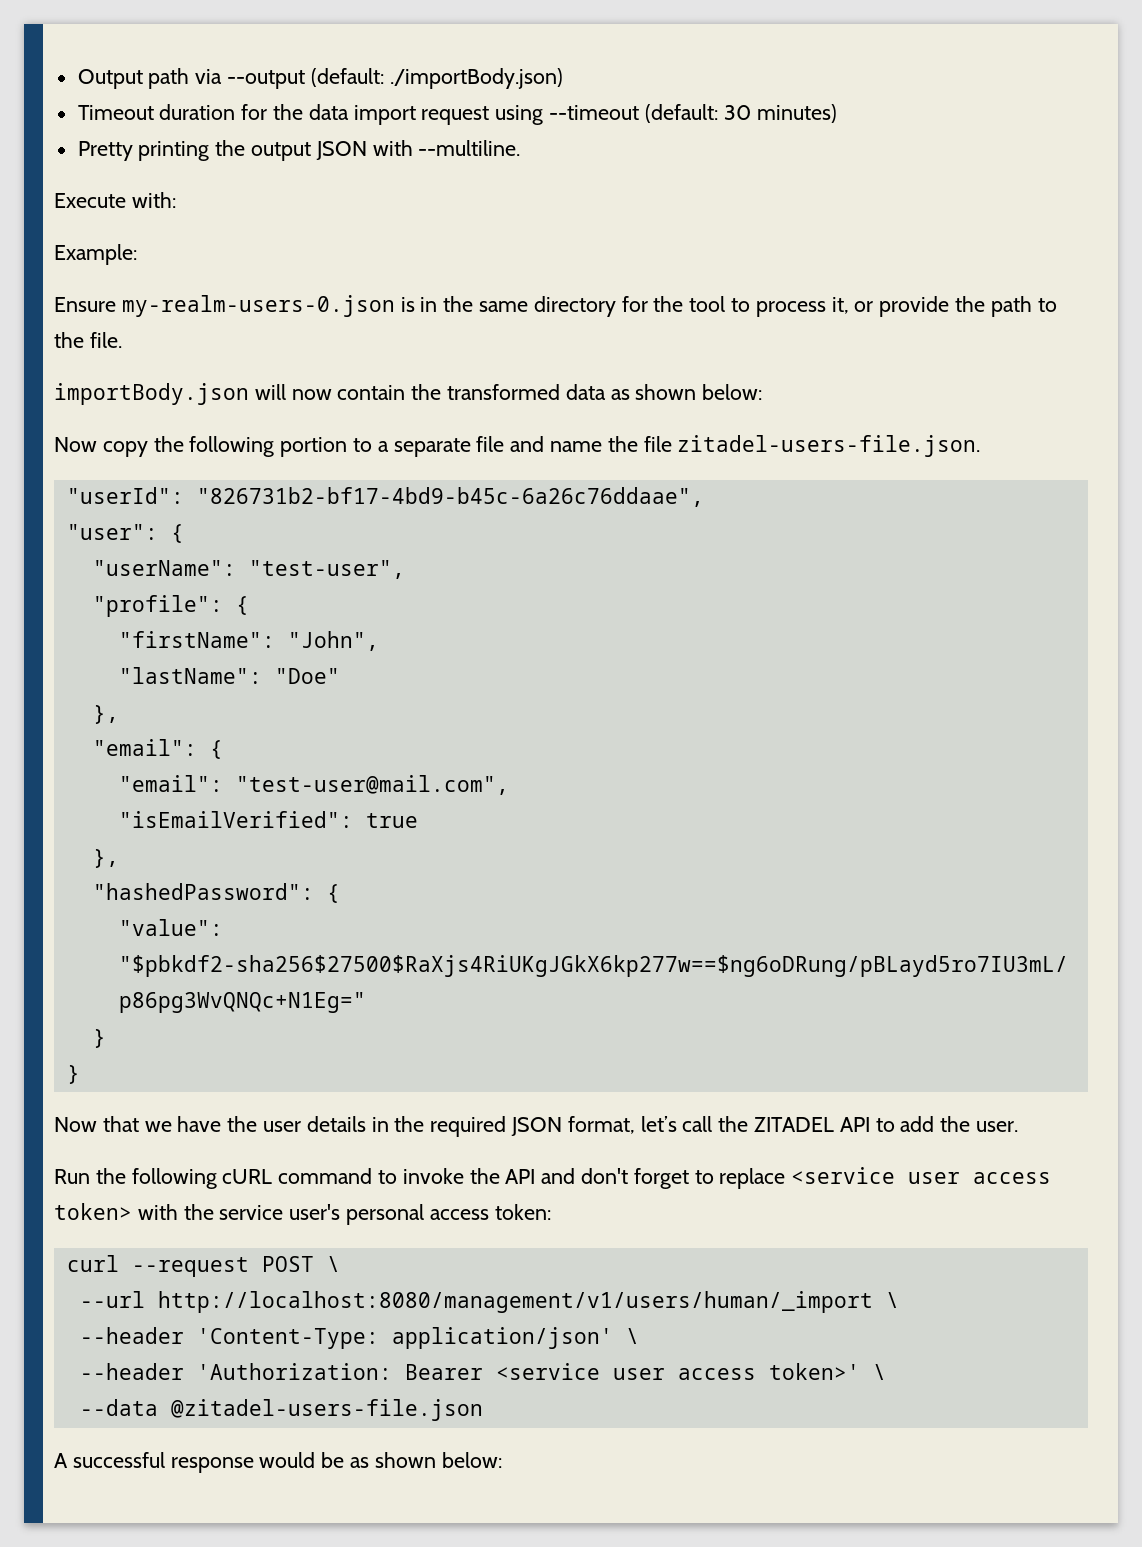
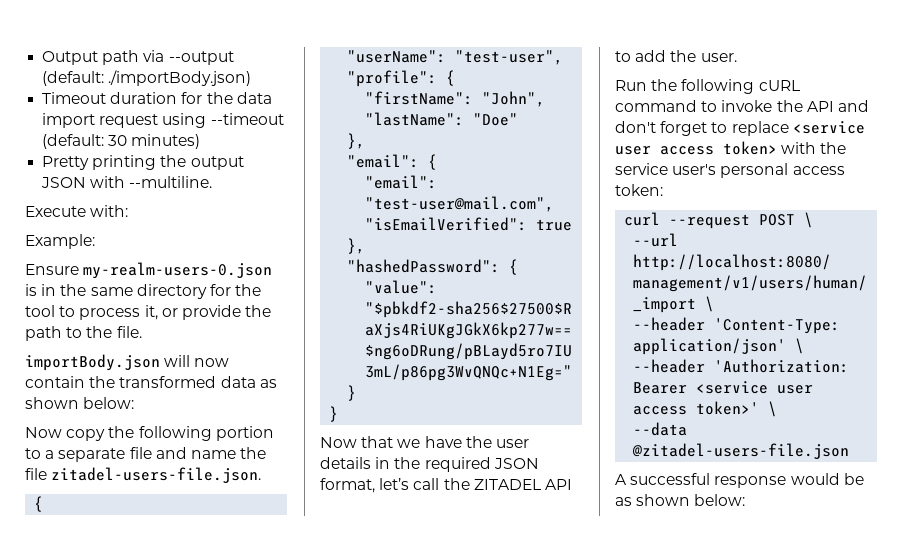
  Now copy the following portion to a separate file and name the file zitadel-users-file.json.
- "userId": "826731b2-bf17-4bd9-b45c-6a26c76ddaae",
- "user": {
+ {

